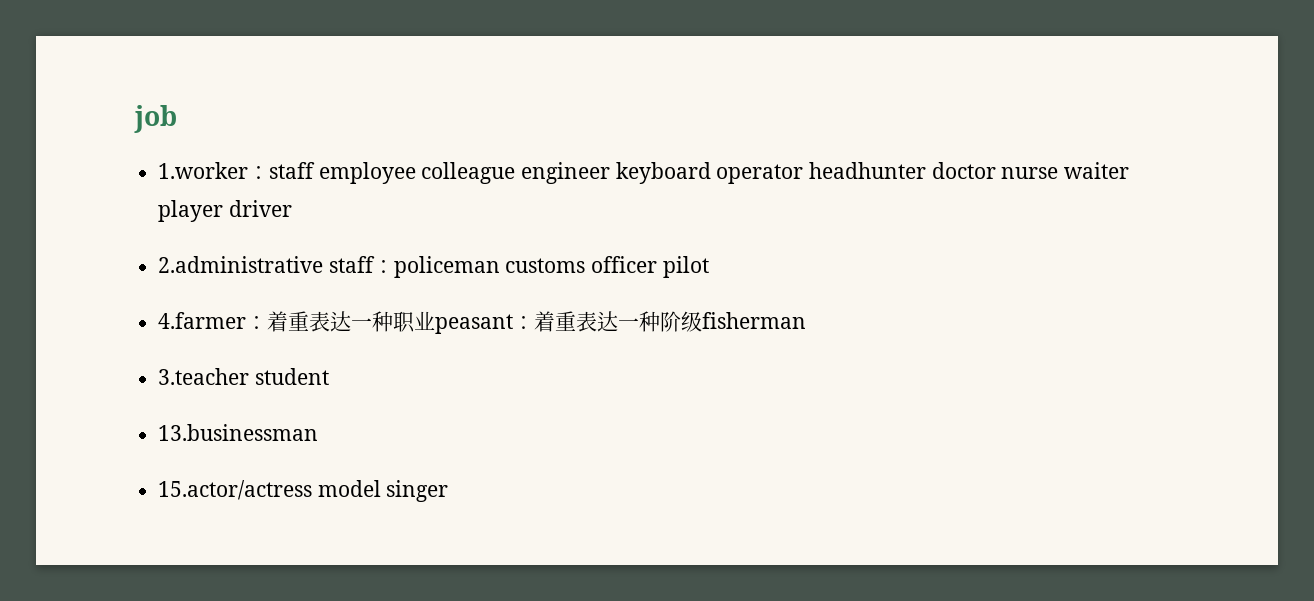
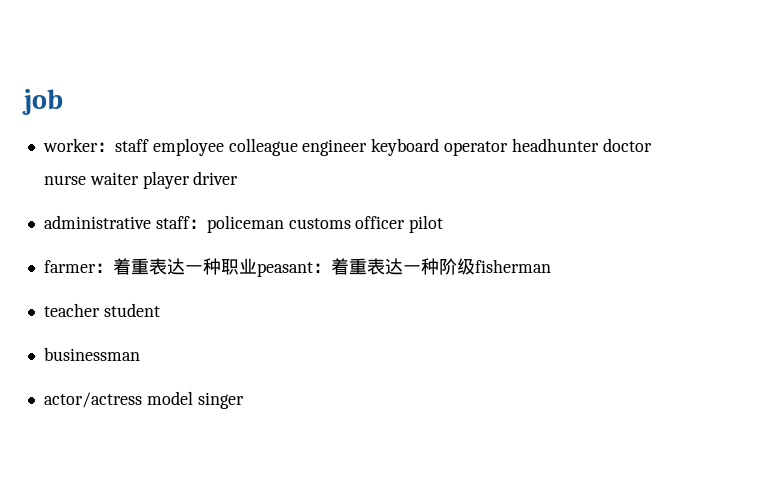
- 1.worker：staff employee colleague engineer keyboard operator headhunter doctor nurse waiter player driver
+ worker：staff employee colleague engineer keyboard operator headhunter doctor nurse waiter player driver
- 2.administrative staff：policeman customs officer pilot
+ administrative staff：policeman customs officer pilot
- 4.farmer：着重表达一种职业peasant：着重表达一种阶级fisherman
+ farmer：着重表达一种职业peasant：着重表达一种阶级fisherman
- 3.teacher student
+ teacher student
- 13.businessman
- 15.actor/actress model singer
+ businessman
+ actor/actress model singer

